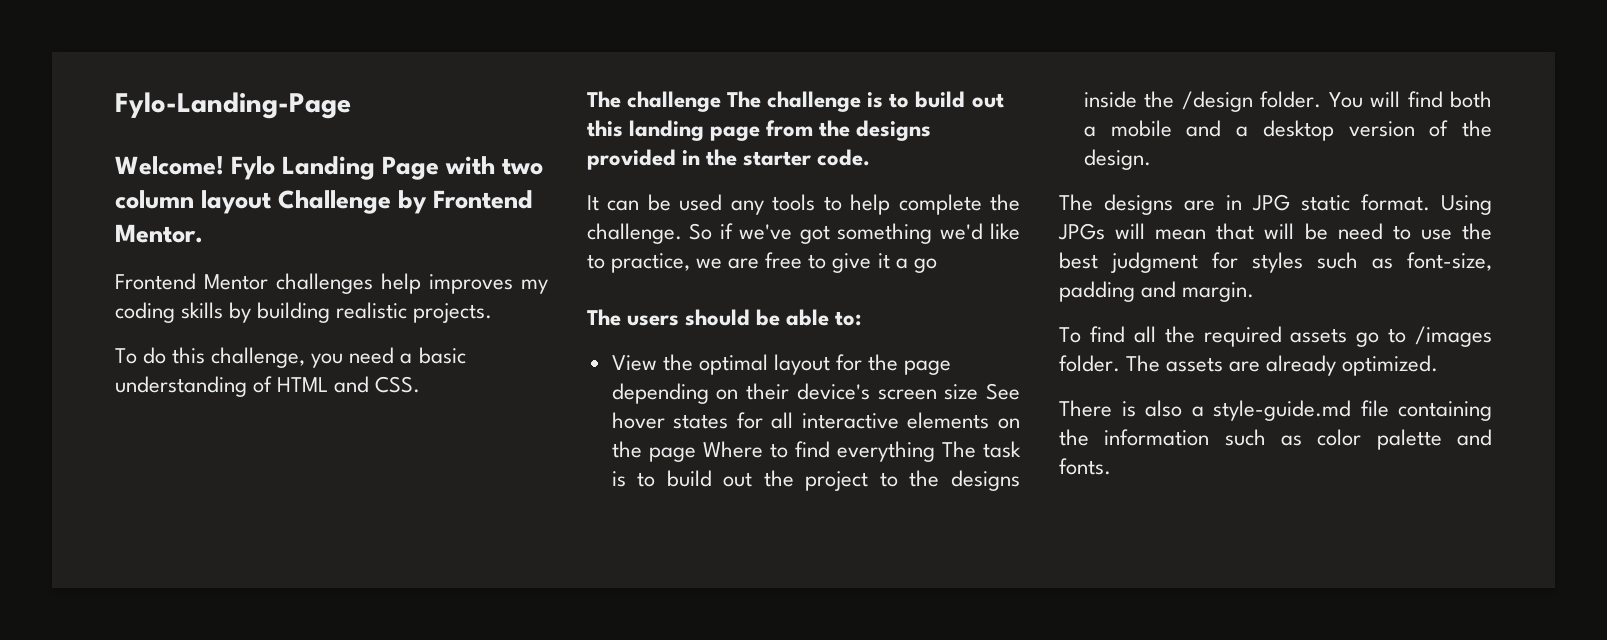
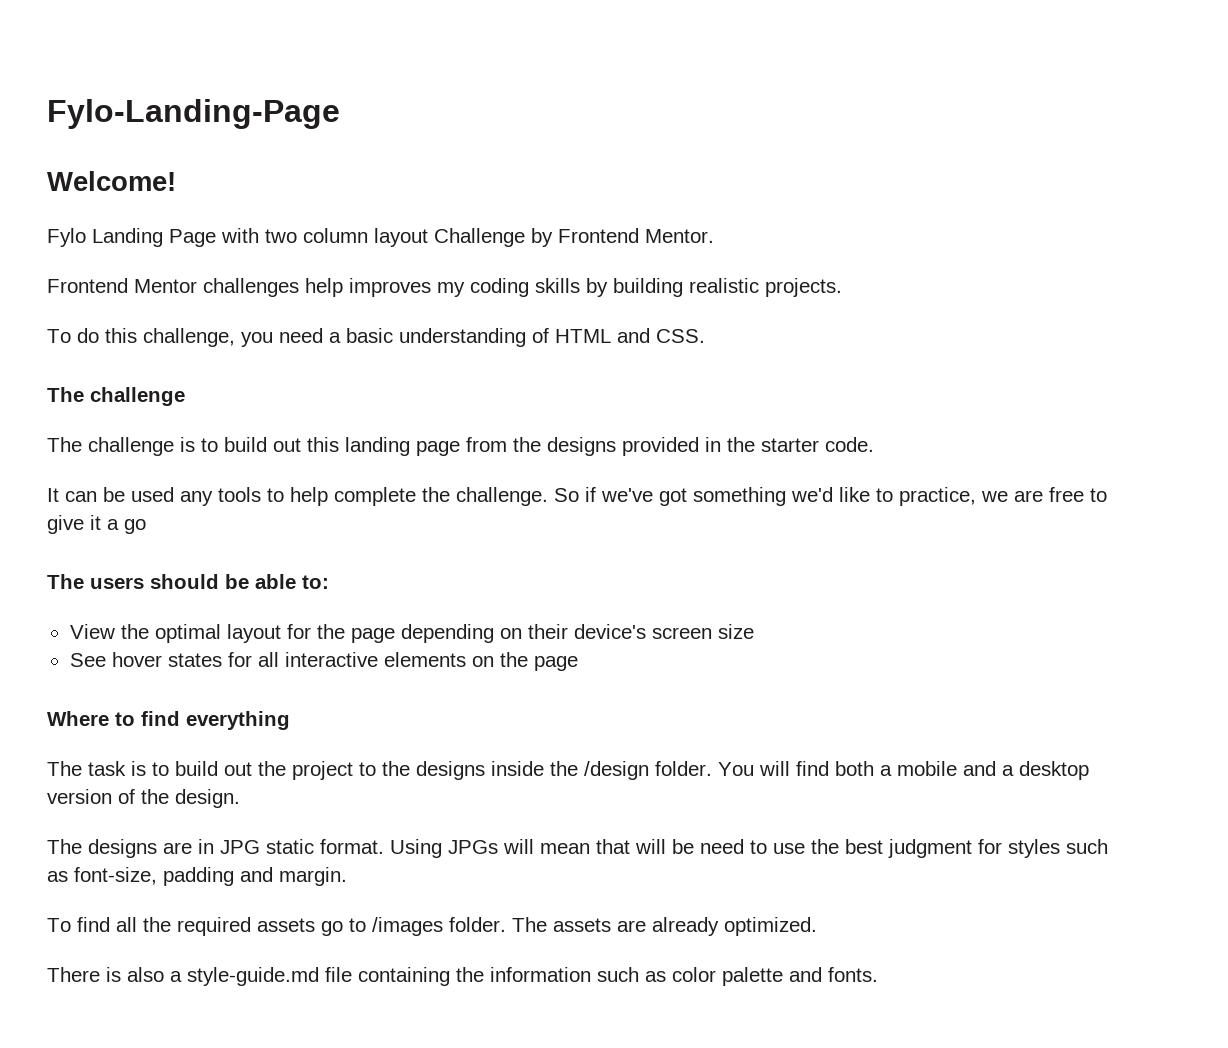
- Welcome! Fylo Landing Page with two column layout Challenge by Frontend Mentor.
+ Welcome!
+ Fylo Landing Page with two column layout Challenge by Frontend Mentor.
  To do this challenge, you need a basic understanding of HTML and CSS.
- The challenge The challenge is to build out this landing page from the designs provided in the starter code.
+ The challenge
+ The challenge is to build out this landing page from the designs provided in the starter code.
- View the optimal layout for the page depending on their device's screen size See hover states for all interactive elements on the page Where to find everything The task is to build out the project to the designs inside the /design folder.
+ View the optimal layout for the page depending on their device's screen size
+ See hover states for all interactive elements on the page
+ Where to find everything
+ The task is to build out the project to the designs inside the /design folder.

